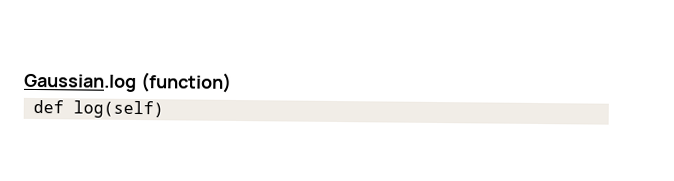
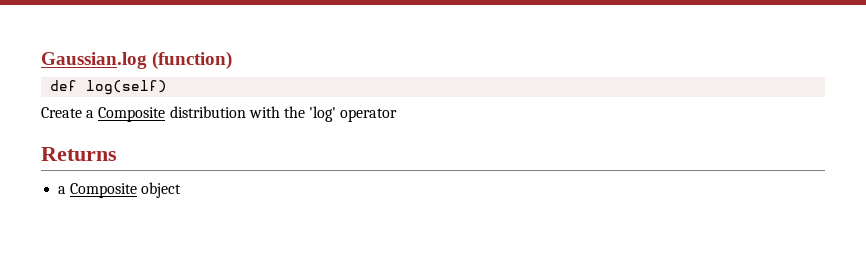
+ Create a Composite distribution with the 'log' operator
+ Returns
+ a Composite object

